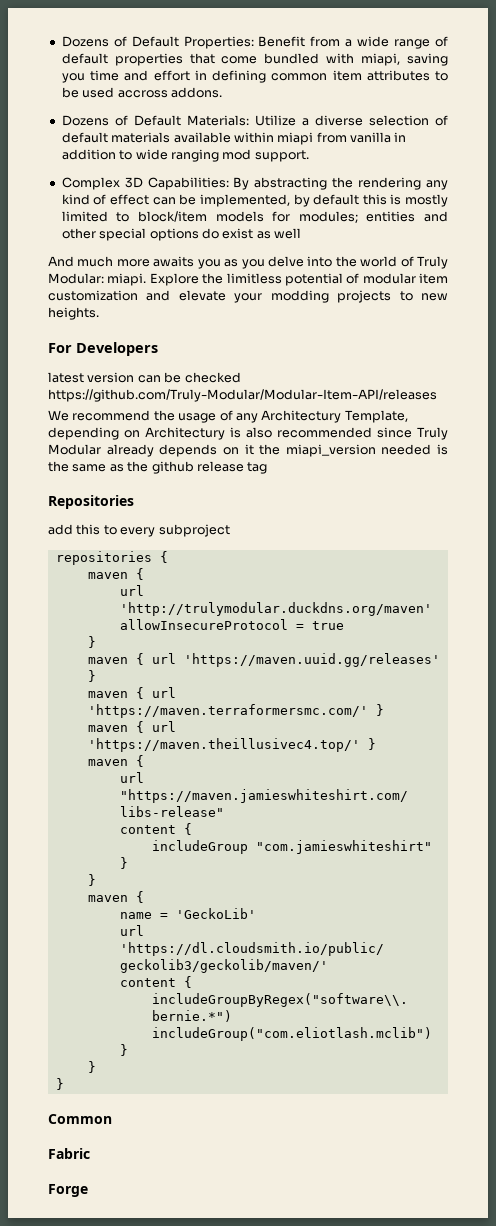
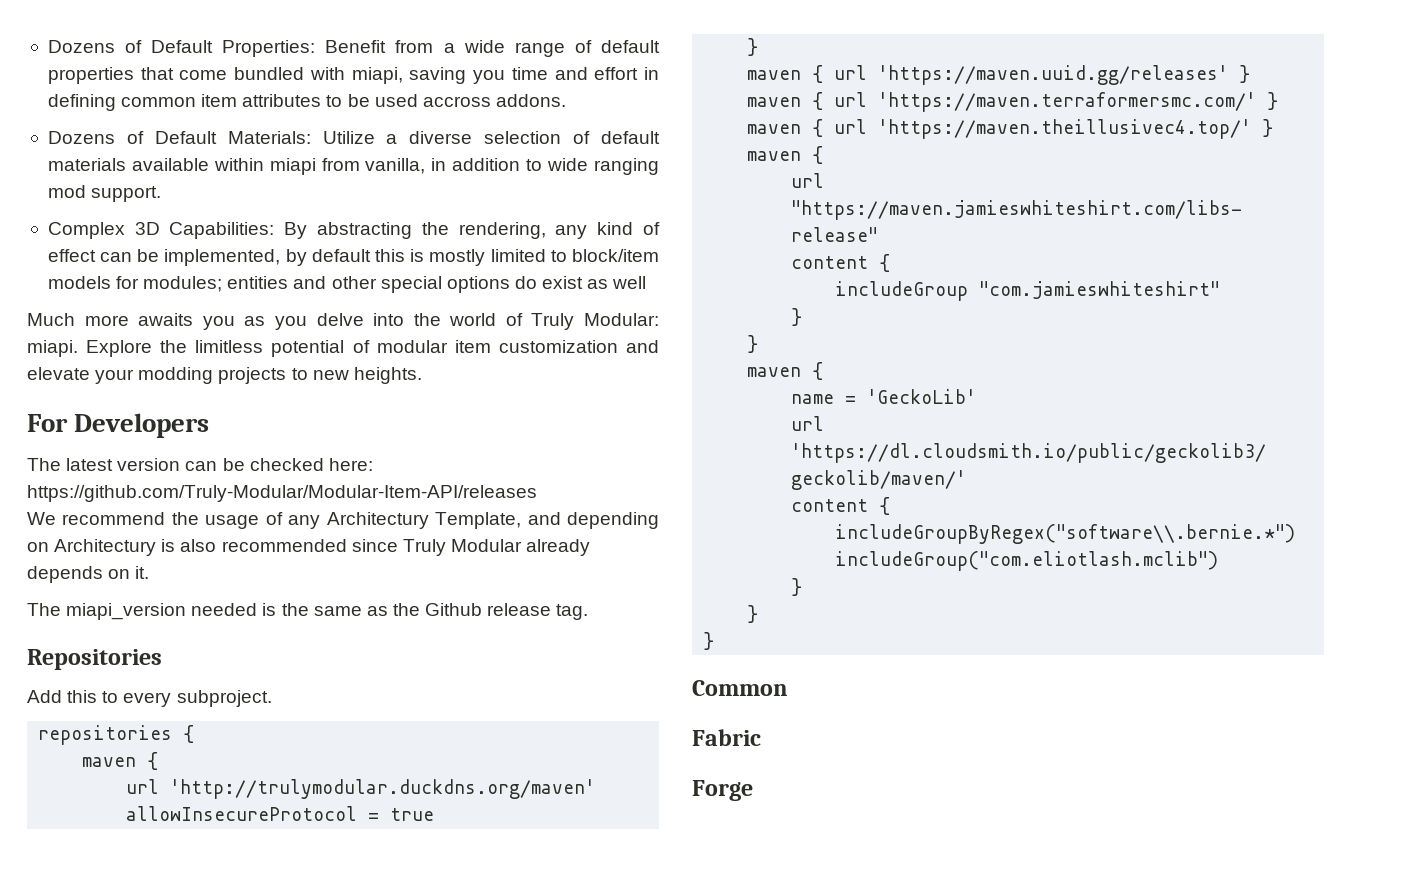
- Dozens of Default Materials: Utilize a diverse selection of default materials available within miapi from vanilla in addition to wide ranging mod support.
+ Dozens of Default Materials: Utilize a diverse selection of default materials available within miapi from vanilla, in addition to wide ranging mod support.
- Complex 3D Capabilities: By abstracting the rendering any kind of effect can be implemented, by default this is mostly limited to block/item models for modules; entities and other special options do exist as well
+ Complex 3D Capabilities: By abstracting the rendering, any kind of effect can be implemented, by default this is mostly limited to block/item models for modules; entities and other special options do exist as well
- And much more awaits you as you delve into the world of Truly Modular: miapi.
+ Much more awaits you as you delve into the world of Truly Modular: miapi.
- latest version can be checked https://github.com/Truly-Modular/Modular-Item-API/releases
+ The latest version can be checked here: https://github.com/Truly-Modular/Modular-Item-API/releases
- We recommend the usage of any Architectury Template, depending on Architectury is also recommended since Truly Modular already depends on it the miapi_version needed is the same as the github release tag
+ We recommend the usage of any Architectury Template, and depending on Architectury is also recommended since Truly Modular already depends on it.
+ The miapi_version needed is the same as the Github release tag.
- add this to every subproject
+ Add this to every subproject.

